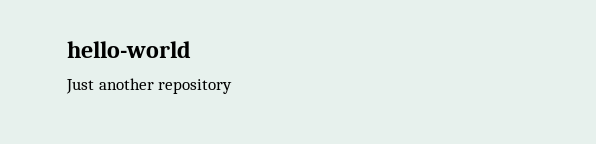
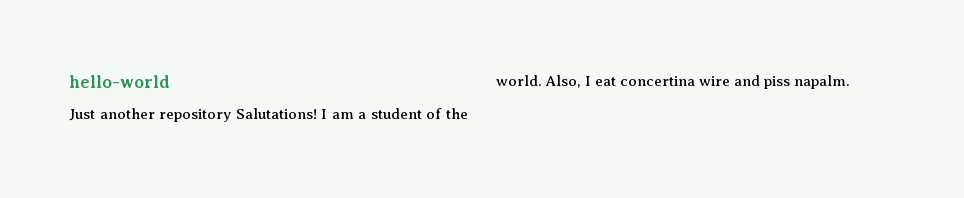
- Just another repository
+ Just another repository Salutations! I am a student of the world. Also, I eat concertina wire and piss napalm.

